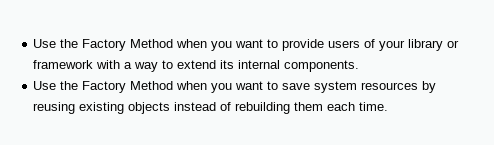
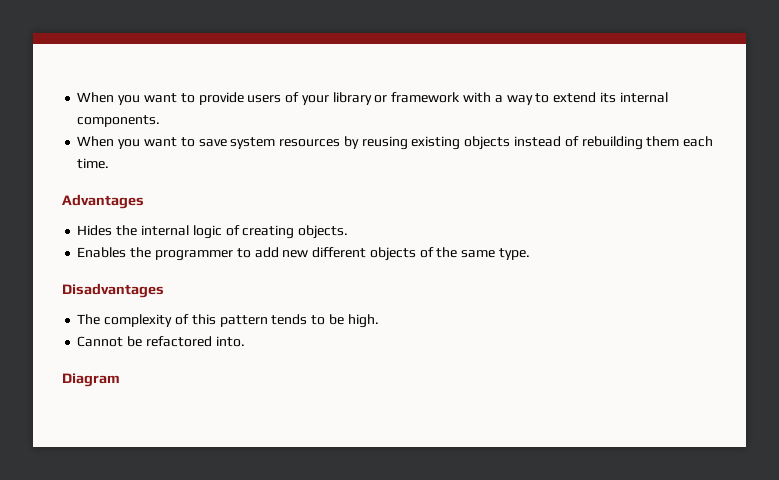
- Use the Factory Method when you want to provide users of your library or framework with a way to extend its internal components.
+ When you want to provide users of your library or framework with a way to extend its internal components.
- Use the Factory Method when you want to save system resources by reusing existing objects instead of rebuilding them each time.
+ When you want to save system resources by reusing existing objects instead of rebuilding them each time.
+ Advantages
+ Hides the internal logic of creating objects.
+ Enables the programmer to add new different objects of the same type.
+ Disadvantages
+ The complexity of this pattern tends to be high.
+ Cannot be refactored into.
+ Diagram

